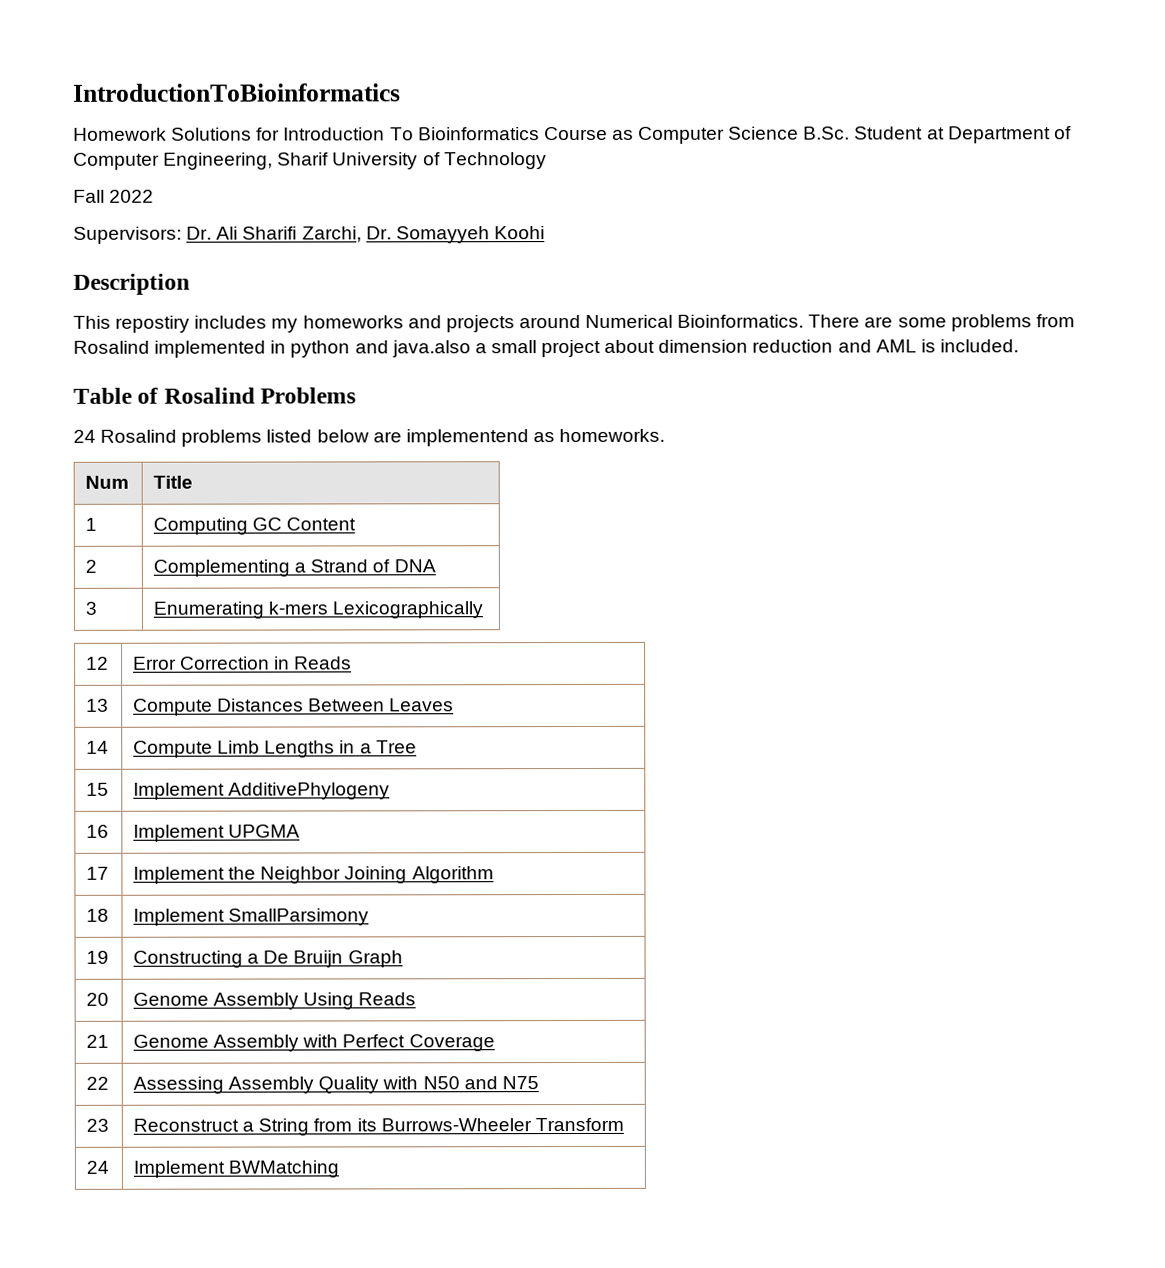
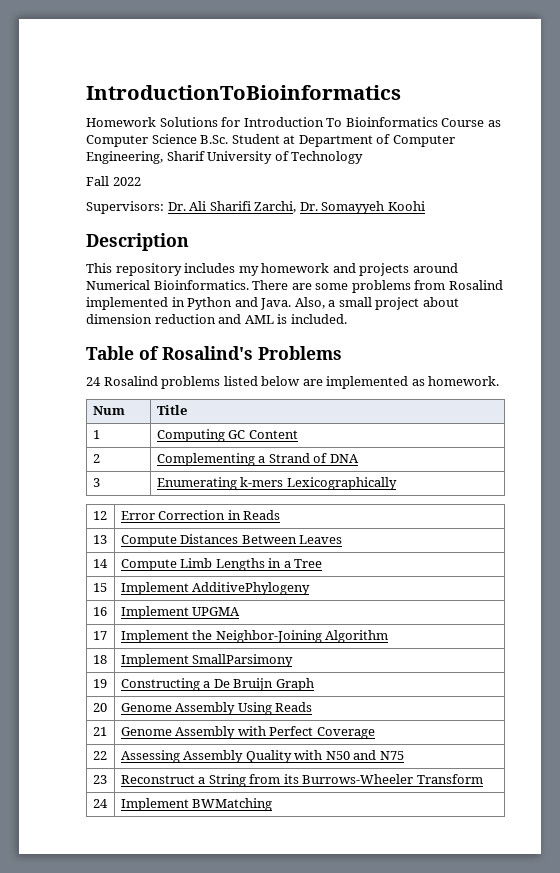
- This repostiry includes my homeworks and projects around Numerical Bioinformatics.
+ This repository includes my homework and projects around Numerical Bioinformatics.
- There are some problems from Rosalind implemented in python and java.also a small project about dimension reduction and AML is included.
+ There are some problems from Rosalind implemented in Python and Java. Also, a small project about dimension reduction and AML is included.
- Table of Rosalind Problems
+ Table of Rosalind's Problems
- 24 Rosalind problems listed below are implementend as homeworks.
+ 24 Rosalind problems listed below are implemented as homework.
- 17 | Implement the Neighbor Joining Algorithm
+ 17 | Implement the Neighbor-Joining Algorithm

